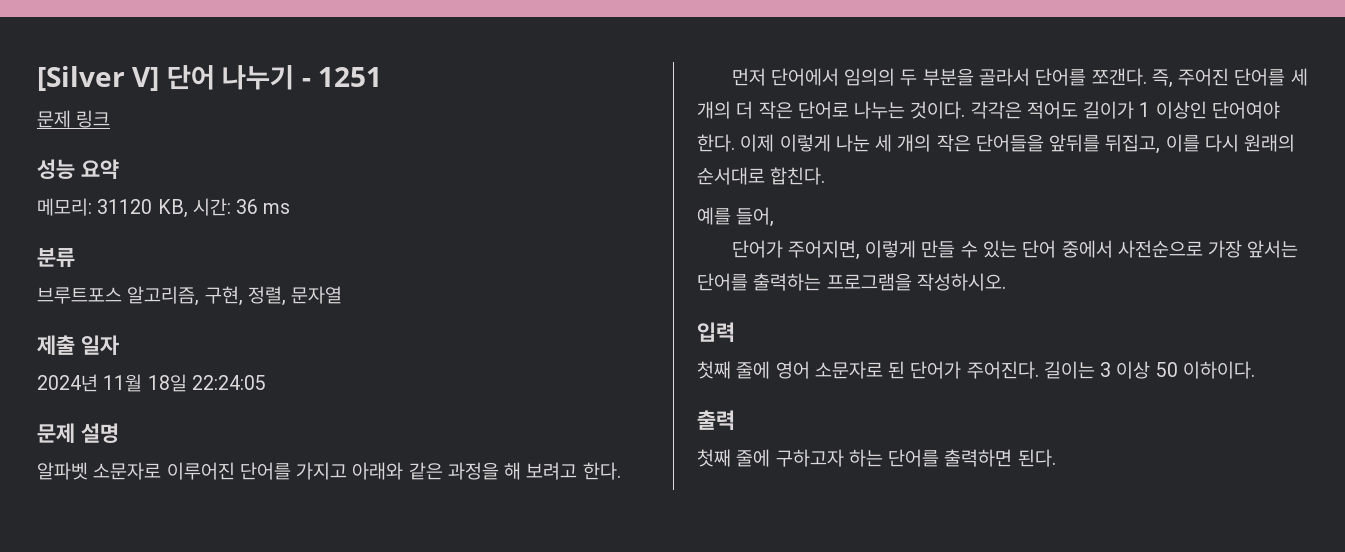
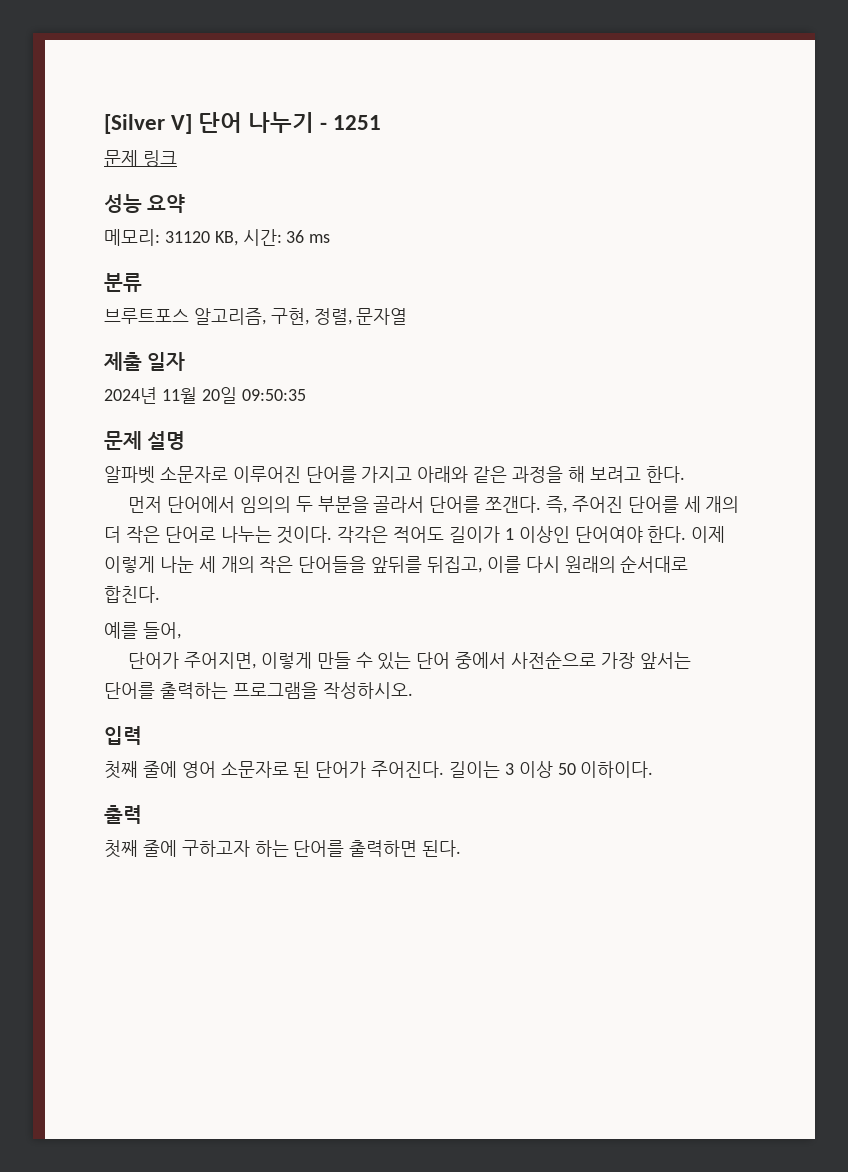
- 2024년 11월 18일 22:24:05
+ 2024년 11월 20일 09:50:35

